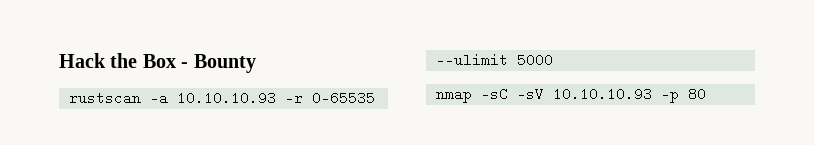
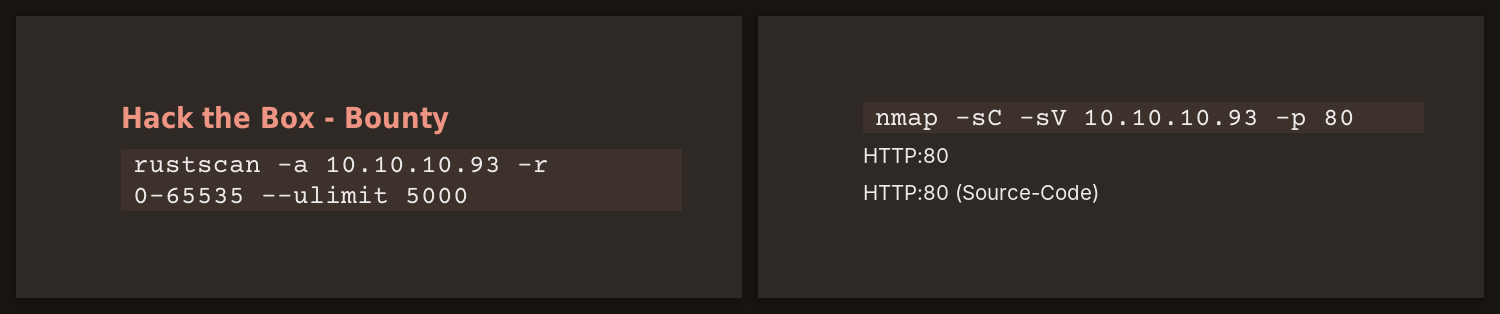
  nmap -sC -sV 10.10.10.93 -p 80
+ HTTP:80
+ HTTP:80 (Source-Code)

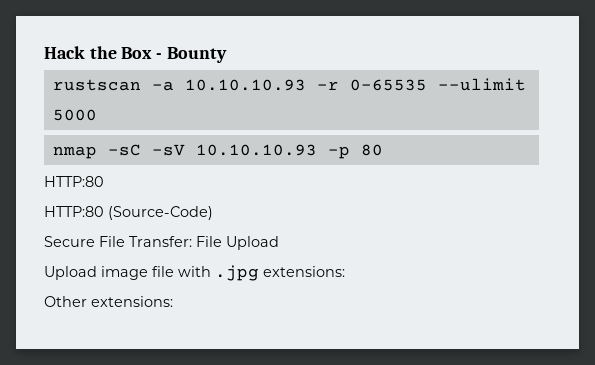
+ Secure File Transfer: File Upload
+ Upload image file with .jpg extensions:
+ Other extensions:

